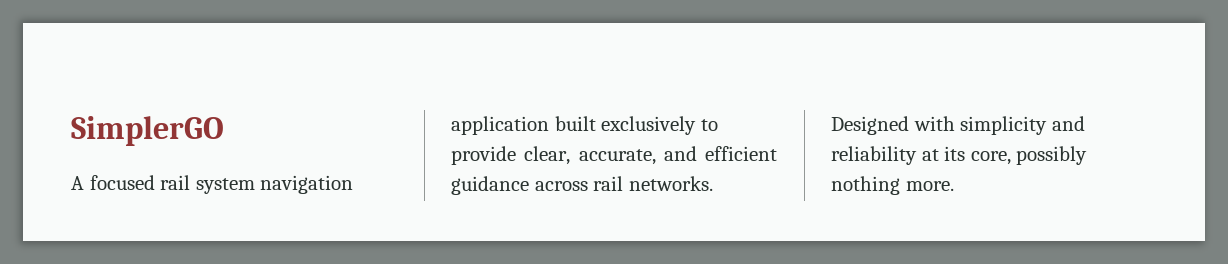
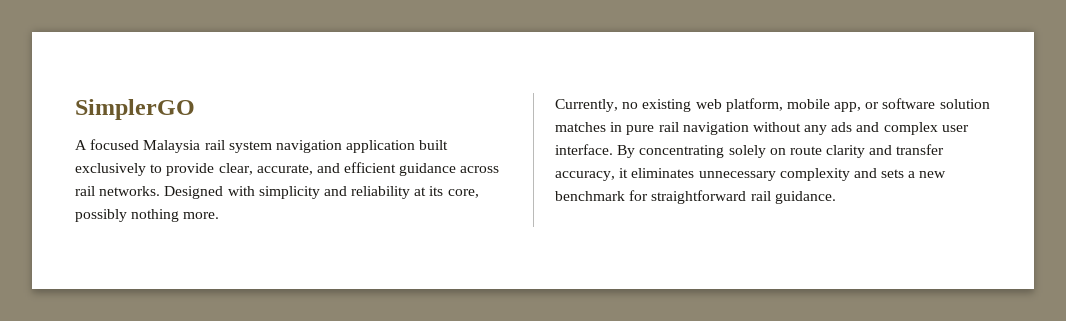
- A focused rail system navigation application built exclusively to provide clear, accurate, and efficient guidance across rail networks.
+ A focused Malaysia rail system navigation application built exclusively to provide clear, accurate, and efficient guidance across rail networks.
+ Currently, no existing web platform, mobile app, or software solution matches in pure rail navigation without any ads and complex user interface. By concentrating solely on route clarity and transfer accuracy, it eliminates unnecessary complexity and sets a new benchmark for straightforward rail guidance.

